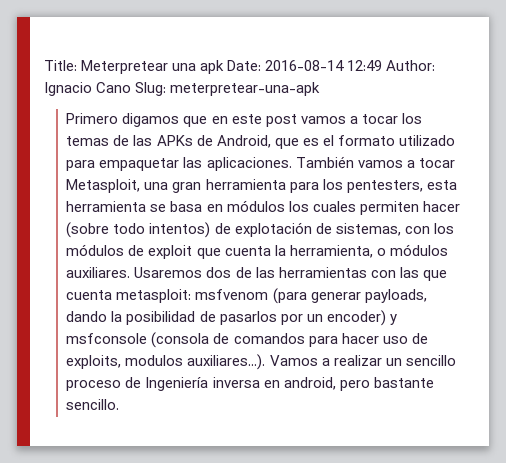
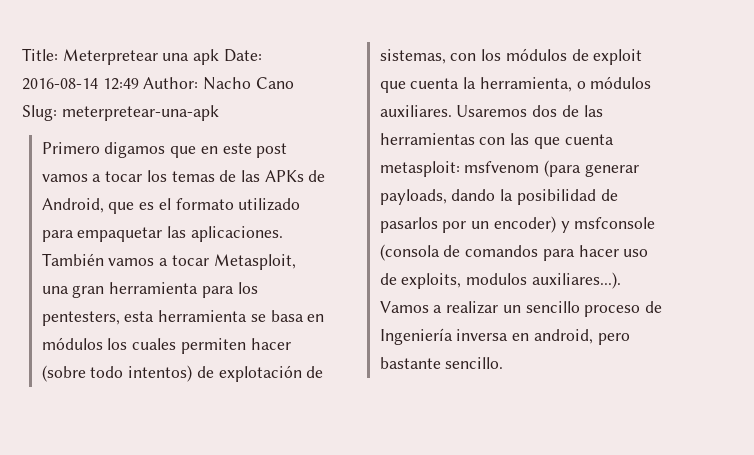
- Title: Meterpretear una apk Date: 2016-08-14 12:49 Author: Ignacio Cano Slug: meterpretear-una-apk
+ Title: Meterpretear una apk Date: 2016-08-14 12:49 Author: Nacho Cano Slug: meterpretear-una-apk

